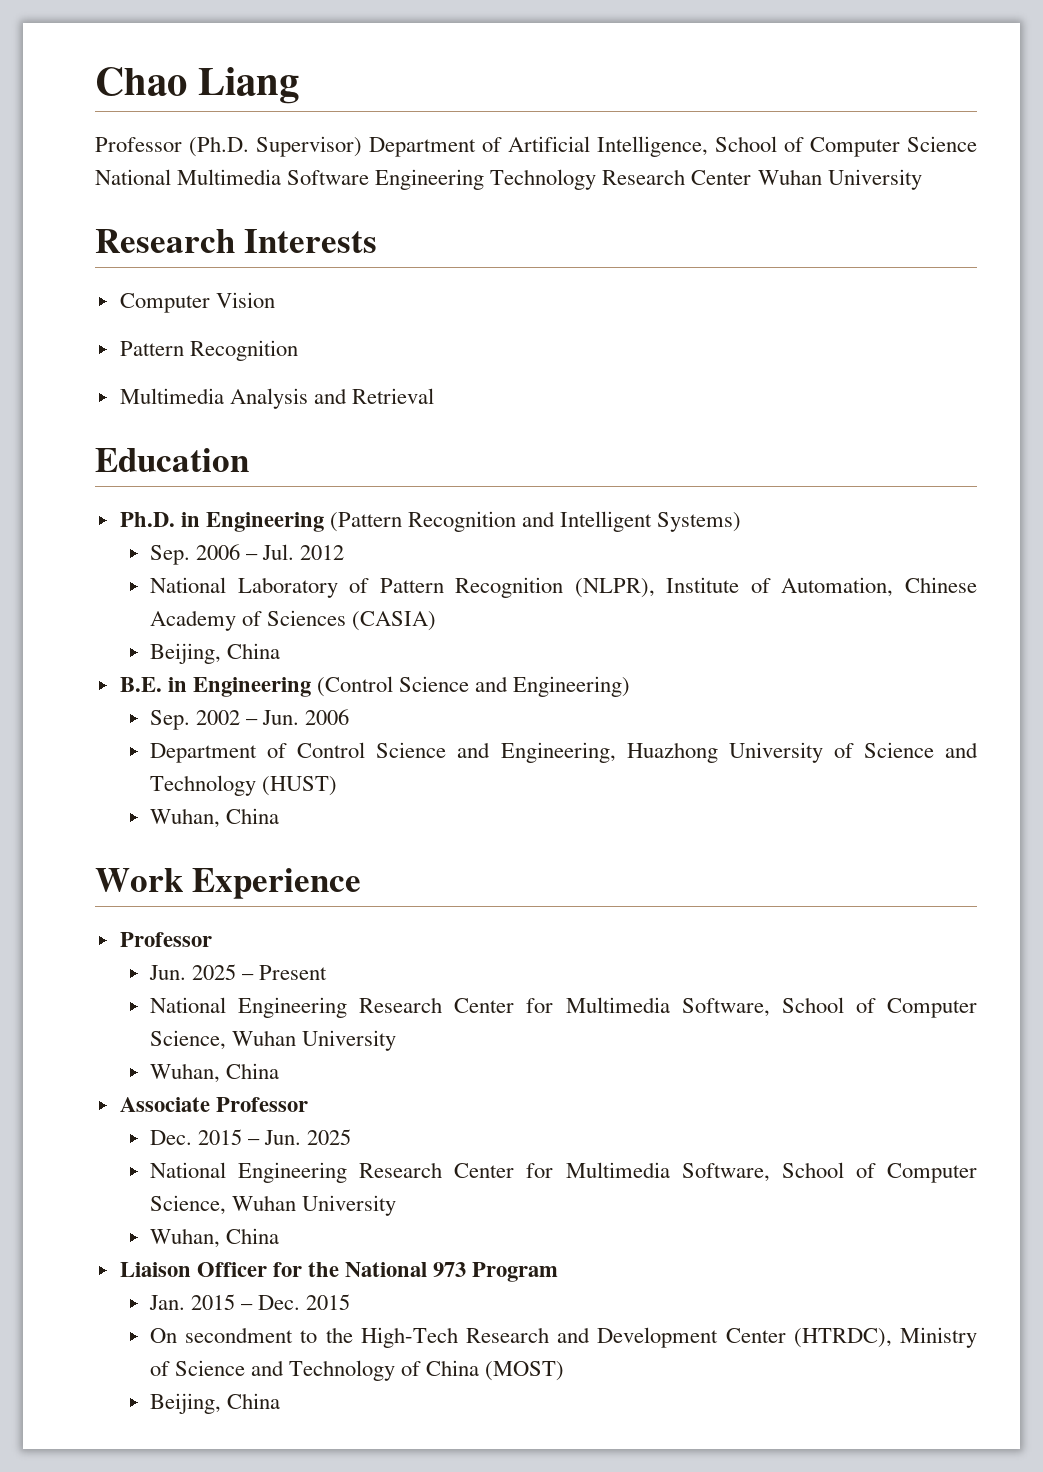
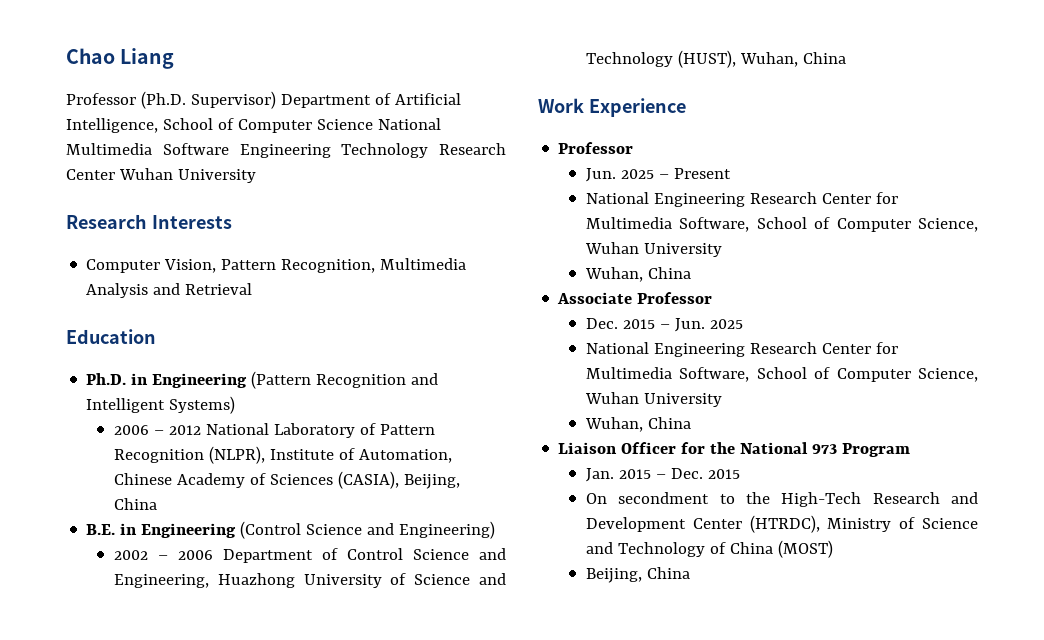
- Computer Vision
- Pattern Recognition
- Multimedia Analysis and Retrieval
+ Computer Vision, Pattern Recognition, Multimedia Analysis and Retrieval
- Sep. 2006 – Jul. 2012
- National Laboratory of Pattern Recognition (NLPR), Institute of Automation, Chinese Academy of Sciences (CASIA)
- Beijing, China
+ 2006 – 2012 National Laboratory of Pattern Recognition (NLPR), Institute of Automation, Chinese Academy of Sciences (CASIA), Beijing, China
- Sep. 2002 – Jun. 2006
- Department of Control Science and Engineering, Huazhong University of Science and Technology (HUST)
- Wuhan, China
+ 2002 – 2006 Department of Control Science and Engineering, Huazhong University of Science and Technology (HUST), Wuhan, China

